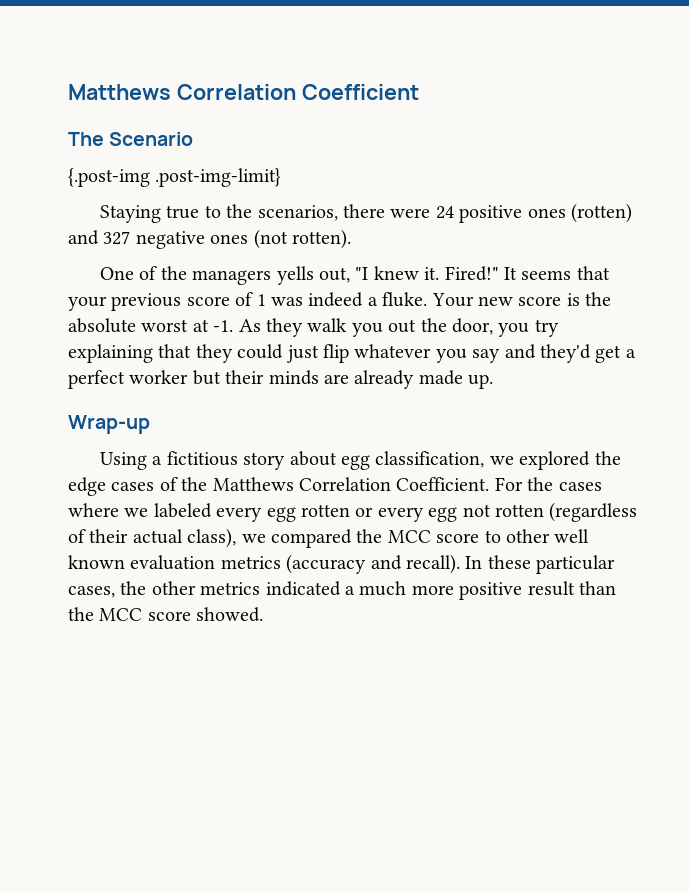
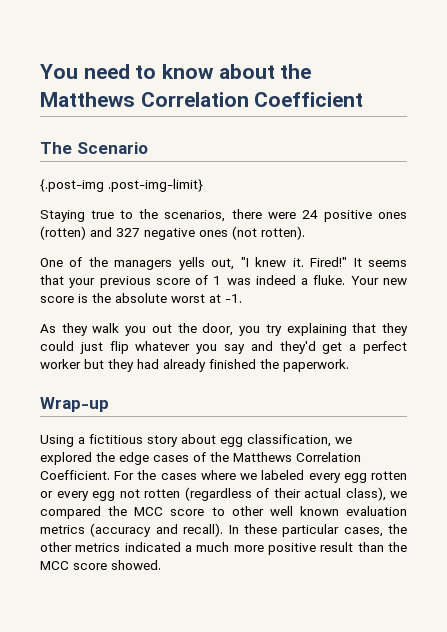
- Matthews Correlation Coefficient
+ You need to know about the Matthews Correlation Coefficient
- Your new score is the absolute worst at -1. As they walk you out the door, you try explaining that they could just flip whatever you say and they'd get a perfect worker but their minds are already made up.
+ Your new score is the absolute worst at -1.
+ As they walk you out the door, you try explaining that they could just flip whatever you say and they'd get a perfect worker but they had already finished the paperwork.

